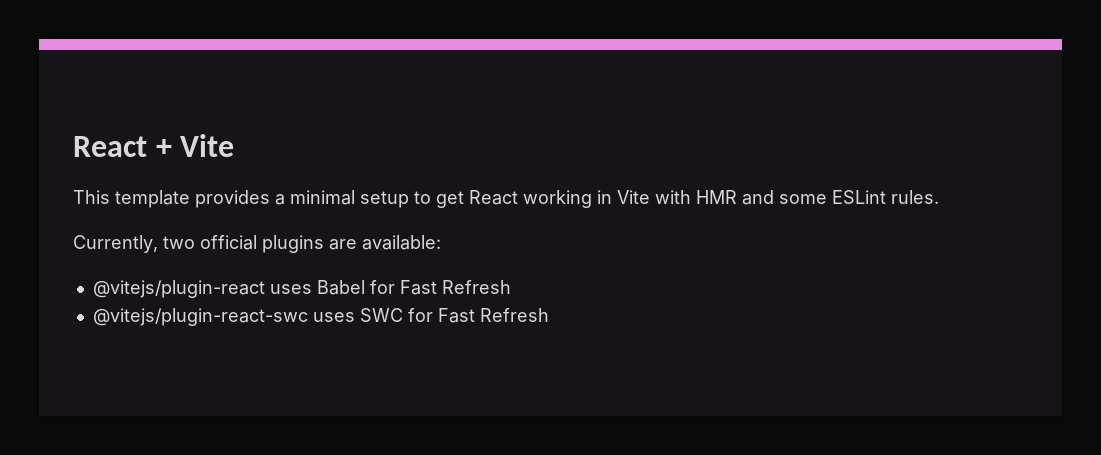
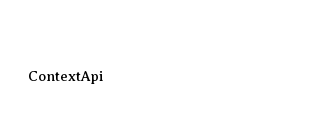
- React + Vite
- This template provides a minimal setup to get React working in Vite with HMR and some ESLint rules.
- Currently, two official plugins are available:
- @vitejs/plugin-react uses Babel for Fast Refresh
- @vitejs/plugin-react-swc uses SWC for Fast Refresh
+ ContextApi

